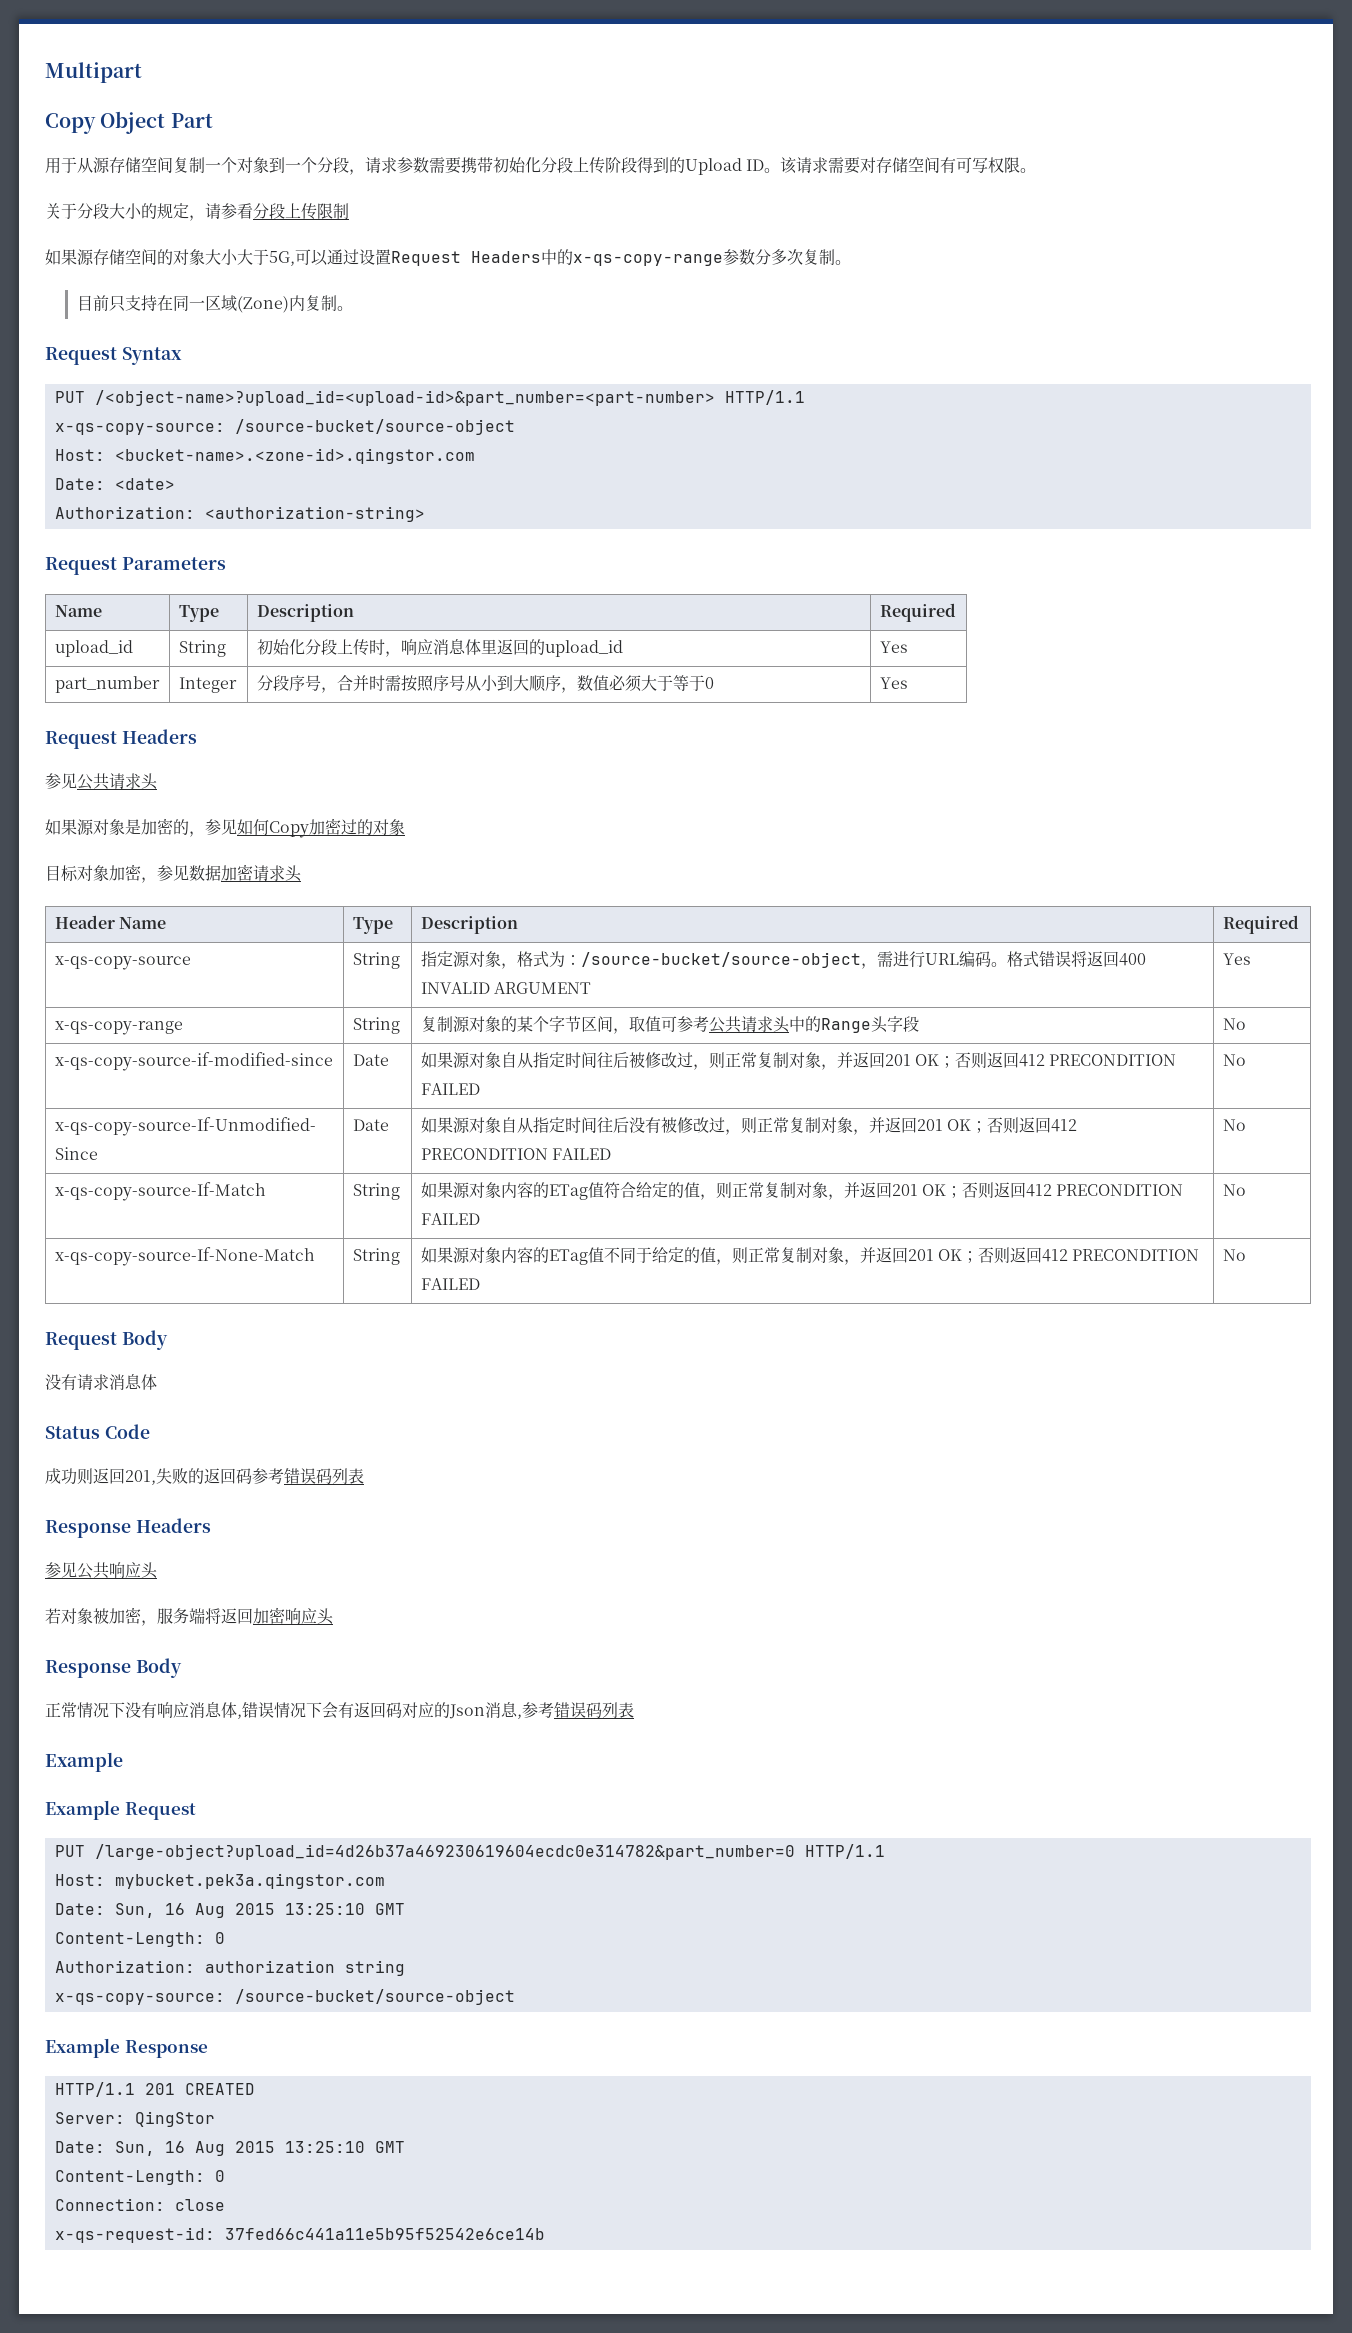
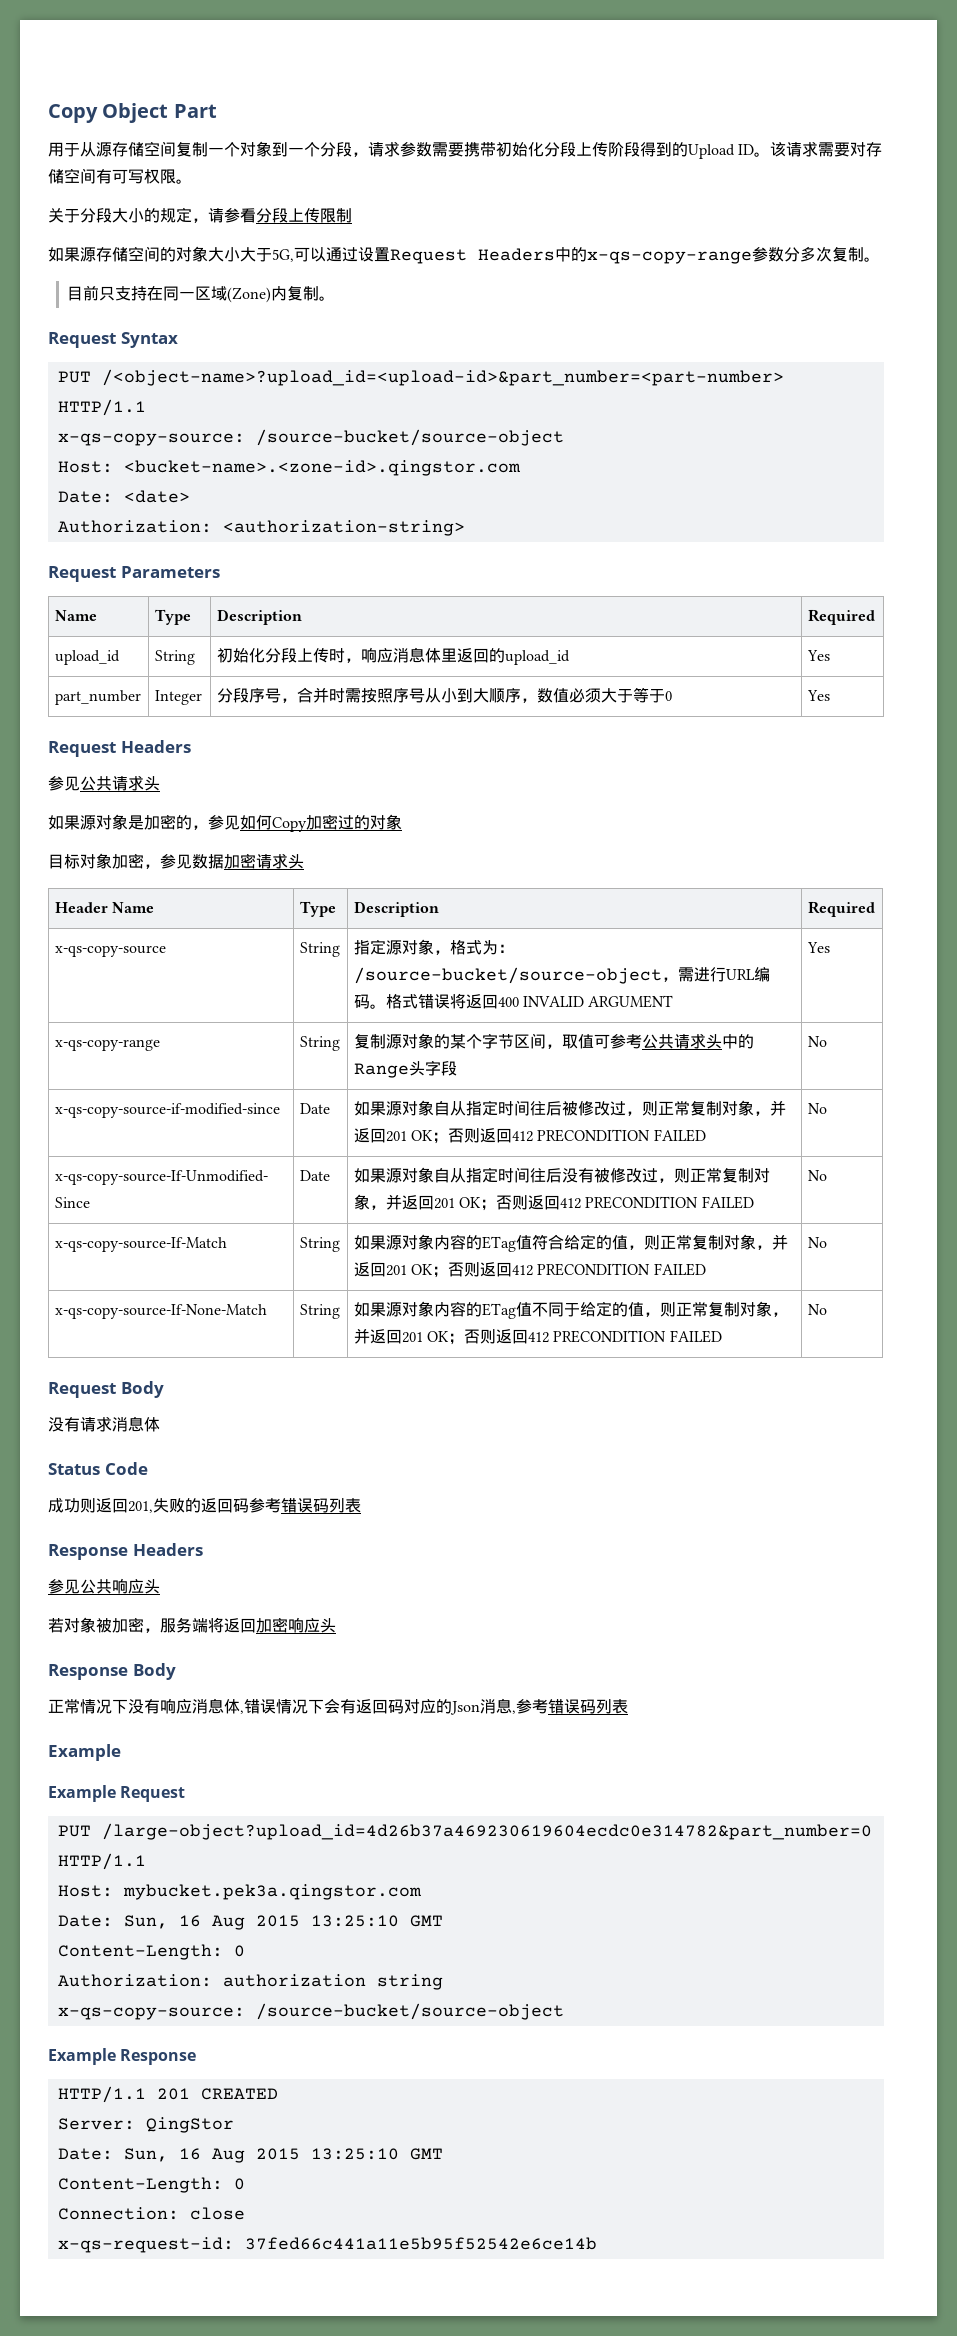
- Multipart

